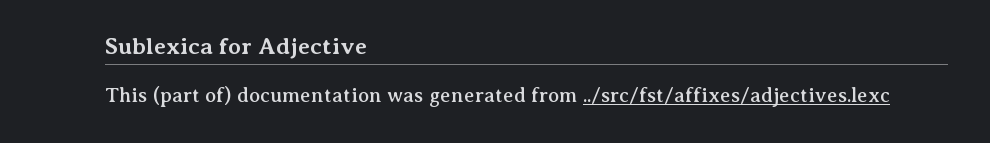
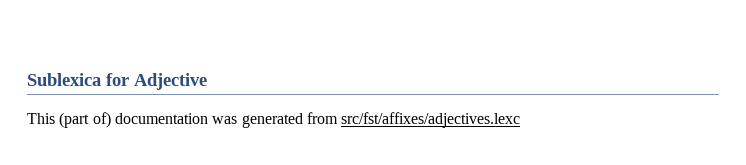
- This (part of) documentation was generated from ../src/fst/affixes/adjectives.lexc
+ This (part of) documentation was generated from src/fst/affixes/adjectives.lexc

